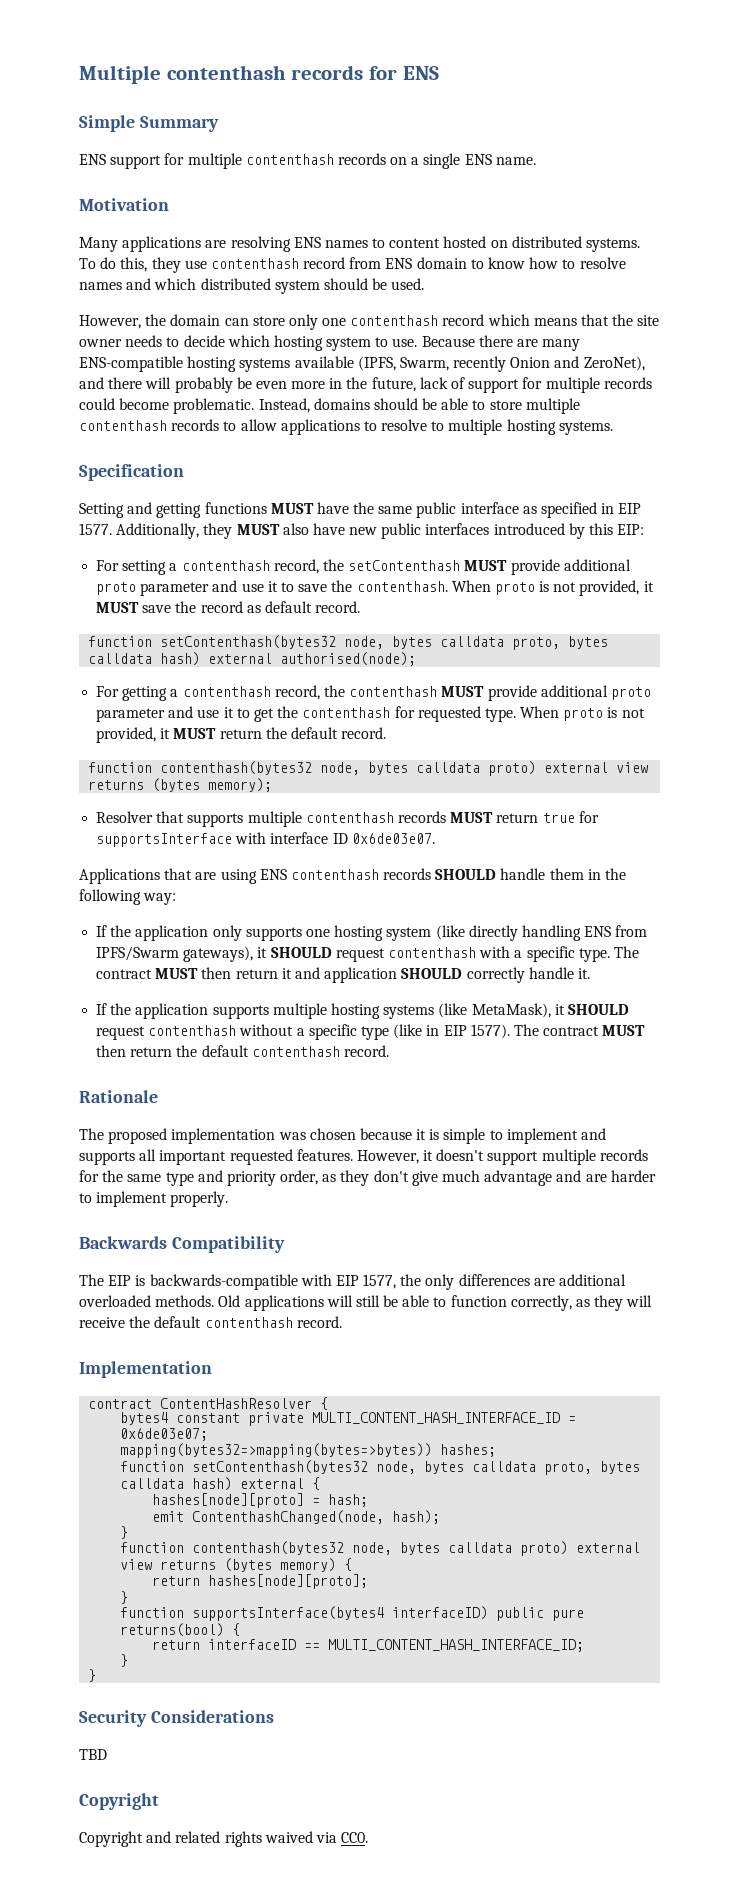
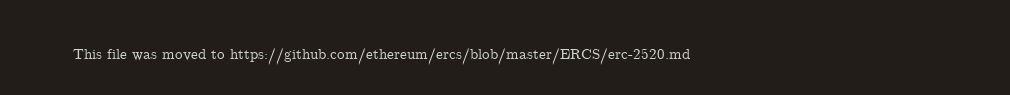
- Multiple contenthash records for ENS
- Simple Summary
- ENS support for multiple contenthash records on a single ENS name.
- Motivation
- Many applications are resolving ENS names to content hosted on distributed systems. To do this, they use contenthash record from ENS domain to know how to resolve names and which distributed system should be used.
- However, the domain can store only one contenthash record which means that the site owner needs to decide which hosting system to use. Because there are many ENS-compatible hosting systems available (IPFS, Swarm, recently Onion and ZeroNet), and there will probably be even more in the future, lack of support for multiple records could become problematic. Instead, domains should be able to store multiple contenthash records to allow applications to resolve to multiple hosting systems.
- Specification
- Setting and getting functions MUST have the same public interface as specified in EIP 1577. Additionally, they MUST also have new public interfaces introduced by this EIP:
- For setting a contenthash record, the setContenthash MUST provide additional proto parameter and use it to save the contenthash. When proto is not provided, it MUST save the record as default record.
- function setContenthash(bytes32 node, bytes calldata proto, bytes calldata hash) external authorised(node);
- For getting a contenthash record, the contenthash MUST provide additional proto parameter and use it to get the contenthash for requested type. When proto is not provided, it MUST return the default record.
- function contenthash(bytes32 node, bytes calldata proto) external view returns (bytes memory);
- Resolver that supports multiple contenthash records MUST return true for supportsInterface with interface ID 0x6de03e07.
- Applications that are using ENS contenthash records SHOULD handle them in the following way:
- If the application only supports one hosting system (like directly handling ENS from IPFS/Swarm gateways), it SHOULD request contenthash with a specific type. The contract MUST then return it and application SHOULD correctly handle it.
- If the application supports multiple hosting systems (like MetaMask), it SHOULD request contenthash without a specific type (like in EIP 1577). The contract MUST then return the default contenthash record.
- Rationale
- The proposed implementation was chosen because it is simple to implement and supports all important requested features. However, it doesn't support multiple records for the same type and priority order, as they don't give much advantage and are harder to implement properly.
- Backwards Compatibility
- The EIP is backwards-compatible with EIP 1577, the only differences are additional overloaded methods. Old applications will still be able to function correctly, as they will receive the default contenthash record.
- Implementation
- contract ContentHashResolver {
- bytes4 constant private MULTI_CONTENT_HASH_INTERFACE_ID = 0x6de03e07;
- mapping(bytes32=>mapping(bytes=>bytes)) hashes;
- function setContenthash(bytes32 node, bytes calldata proto, bytes calldata hash) external {
- hashes[node][proto] = hash;
- emit ContenthashChanged(node, hash);
- }
- function contenthash(bytes32 node, bytes calldata proto) external view returns (bytes memory) {
- return hashes[node][proto];
- }
- function supportsInterface(bytes4 interfaceID) public pure returns(bool) {
- return interfaceID == MULTI_CONTENT_HASH_INTERFACE_ID;
- }
- }
- Security Considerations
- TBD
- Copyright
- Copyright and related rights waived via CC0.
+ This file was moved to https://github.com/ethereum/ercs/blob/master/ERCS/erc-2520.md

